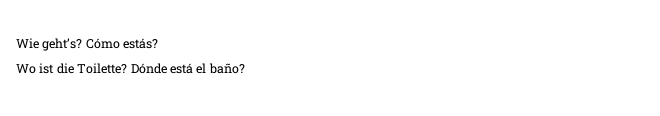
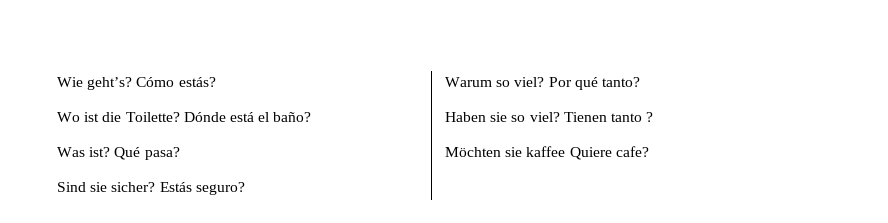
+ Was ist? Qué pasa?
+ Sind sie sicher? Estás seguro?
+ Warum so viel? Por qué tanto?
+ Haben sie so viel? Tienen tanto ?
+ Möchten sie kaffee Quiere cafe?

